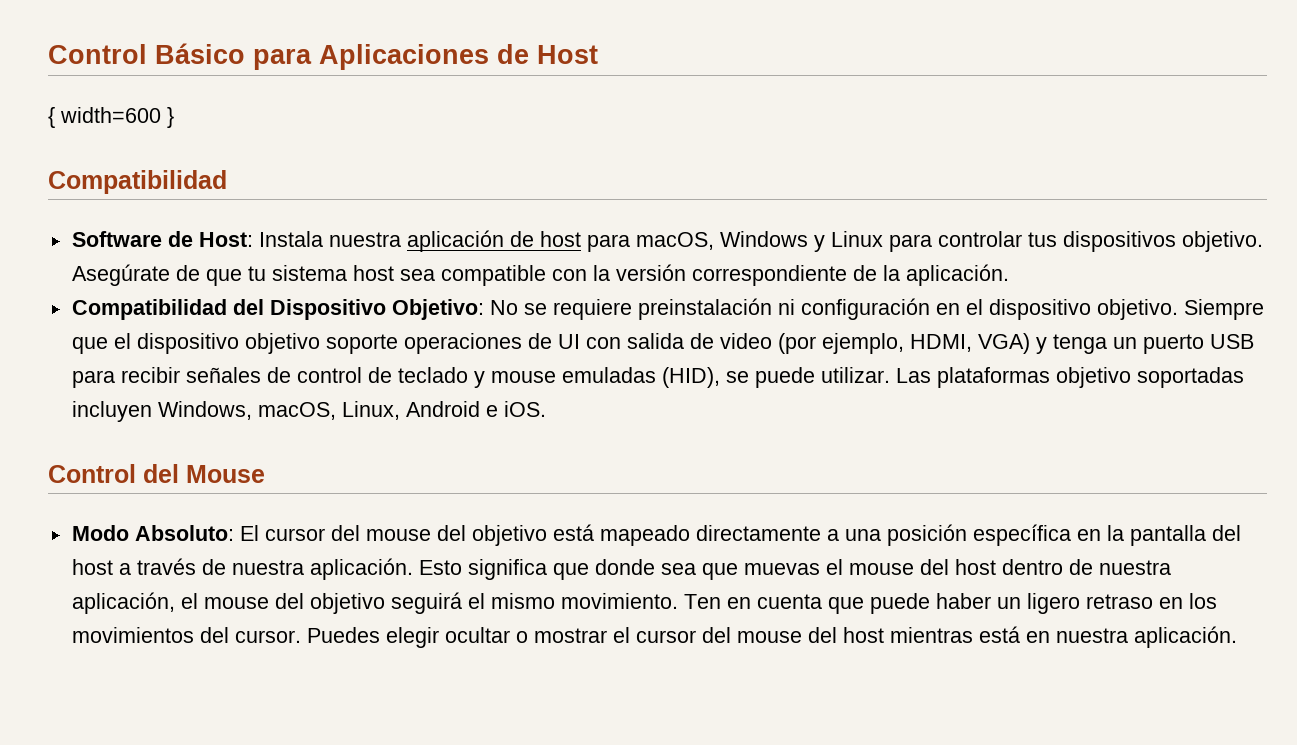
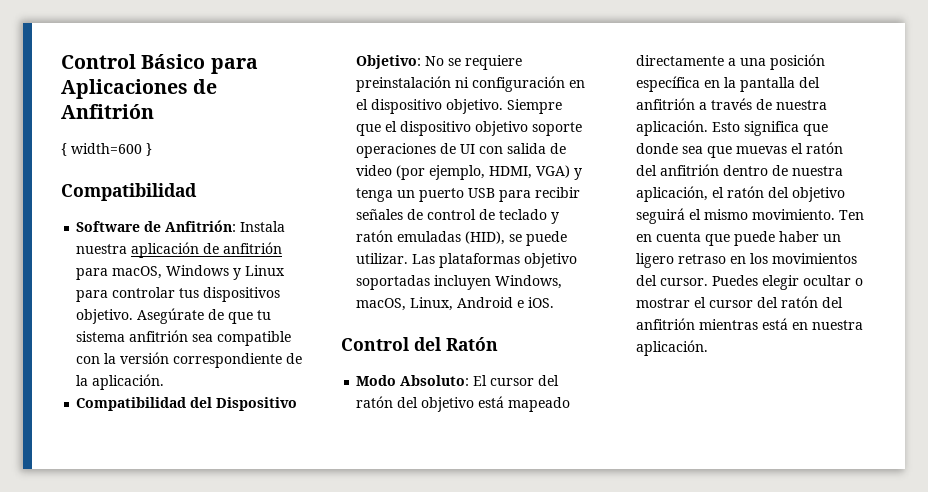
- Control Básico para Aplicaciones de Host
+ Control Básico para Aplicaciones de Anfitrión
- Software de Host: Instala nuestra aplicación de host para macOS, Windows y Linux para controlar tus dispositivos objetivo.
+ Software de Anfitrión: Instala nuestra aplicación de anfitrión para macOS, Windows y Linux para controlar tus dispositivos objetivo.
- Asegúrate de que tu sistema host sea compatible con la versión correspondiente de la aplicación.
+ Asegúrate de que tu sistema anfitrión sea compatible con la versión correspondiente de la aplicación.
- Siempre que el dispositivo objetivo soporte operaciones de UI con salida de video (por ejemplo, HDMI, VGA) y tenga un puerto USB para recibir señales de control de teclado y mouse emuladas (HID), se puede utilizar.
+ Siempre que el dispositivo objetivo soporte operaciones de UI con salida de video (por ejemplo, HDMI, VGA) y tenga un puerto USB para recibir señales de control de teclado y ratón emuladas (HID), se puede utilizar.
- Control del Mouse
+ Control del Ratón
- Modo Absoluto: El cursor del mouse del objetivo está mapeado directamente a una posición específica en la pantalla del host a través de nuestra aplicación.
+ Modo Absoluto: El cursor del ratón del objetivo está mapeado directamente a una posición específica en la pantalla del anfitrión a través de nuestra aplicación.
- Esto significa que donde sea que muevas el mouse del host dentro de nuestra aplicación, el mouse del objetivo seguirá el mismo movimiento.
+ Esto significa que donde sea que muevas el ratón del anfitrión dentro de nuestra aplicación, el ratón del objetivo seguirá el mismo movimiento.
- Puedes elegir ocultar o mostrar el cursor del mouse del host mientras está en nuestra aplicación.
+ Puedes elegir ocultar o mostrar el cursor del ratón del anfitrión mientras está en nuestra aplicación.

